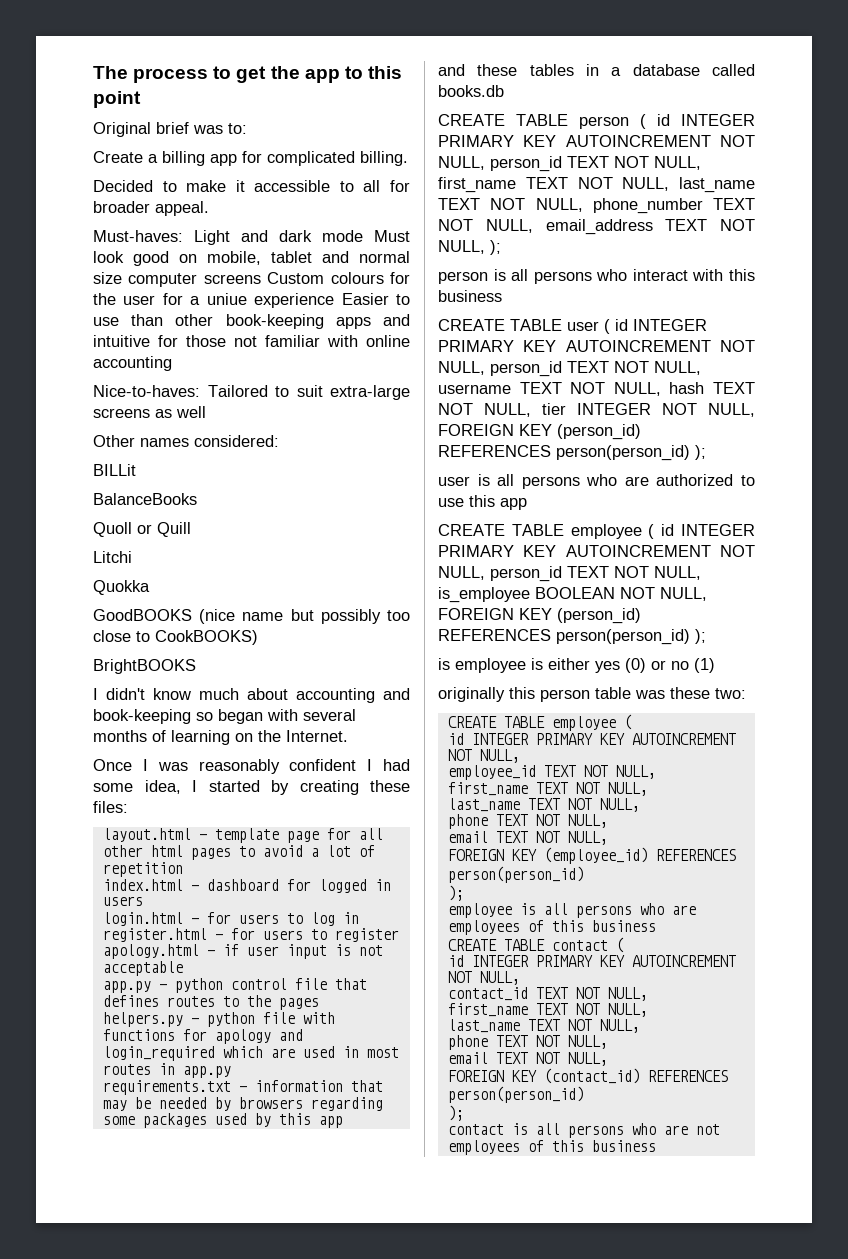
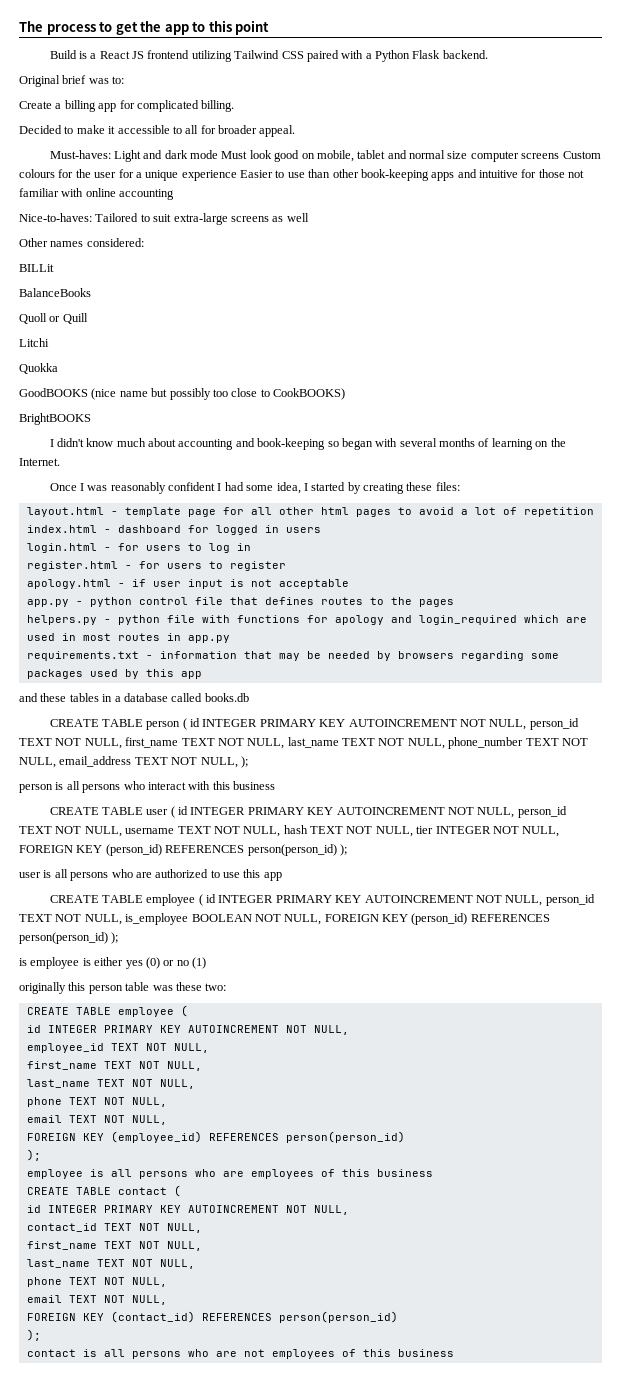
+ Build is a React JS frontend utilizing Tailwind CSS paired with a Python Flask backend.
- Must-haves: Light and dark mode Must look good on mobile, tablet and normal size computer screens Custom colours for the user for a uniue experience Easier to use than other book-keeping apps and intuitive for those not familiar with online accounting
+ Must-haves: Light and dark mode Must look good on mobile, tablet and normal size computer screens Custom colours for the user for a unique experience Easier to use than other book-keeping apps and intuitive for those not familiar with online accounting

